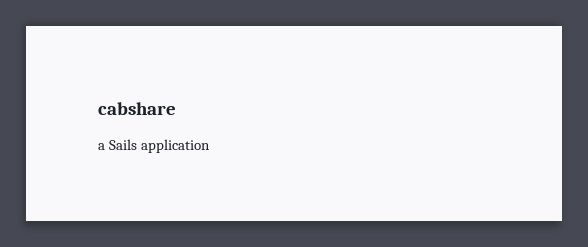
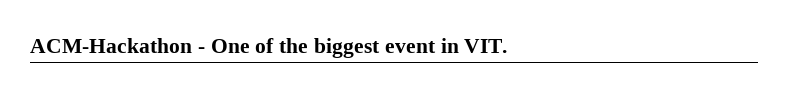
- cabshare
- a Sails application
+ ACM-Hackathon - One of the biggest event in VIT.

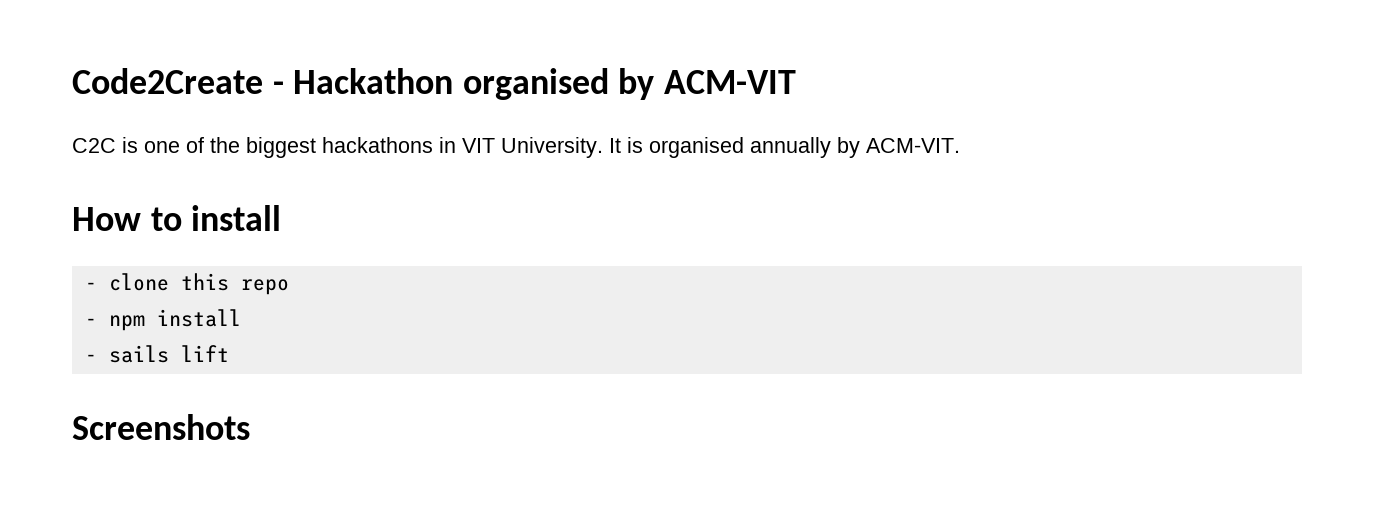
- ACM-Hackathon - One of the biggest event in VIT.
+ Code2Create - Hackathon organised by ACM-VIT
+ C2C is one of the biggest hackathons in VIT University. It is organised annually by ACM-VIT.
+ How to install
+ - clone this repo
+ - npm install
+ - sails lift
+ Screenshots

